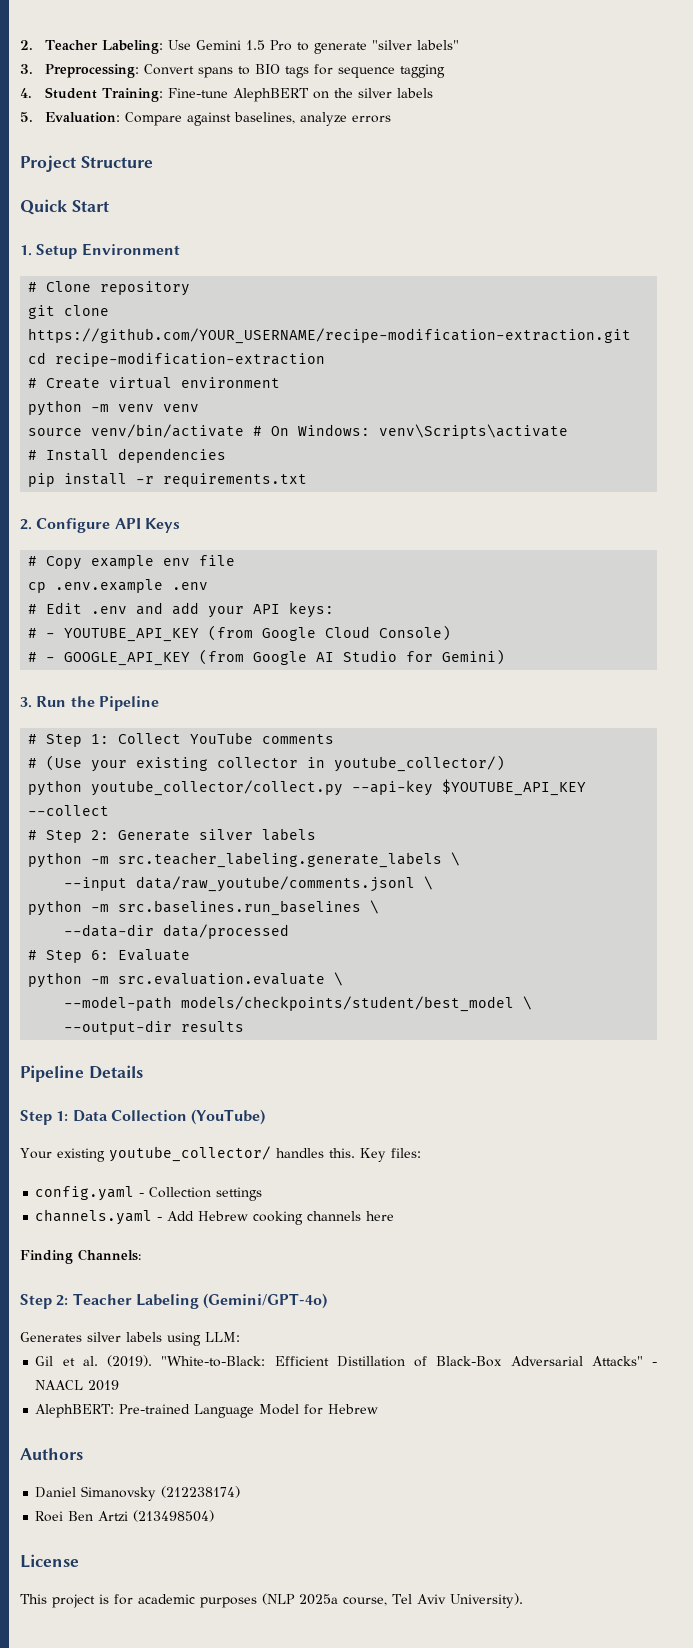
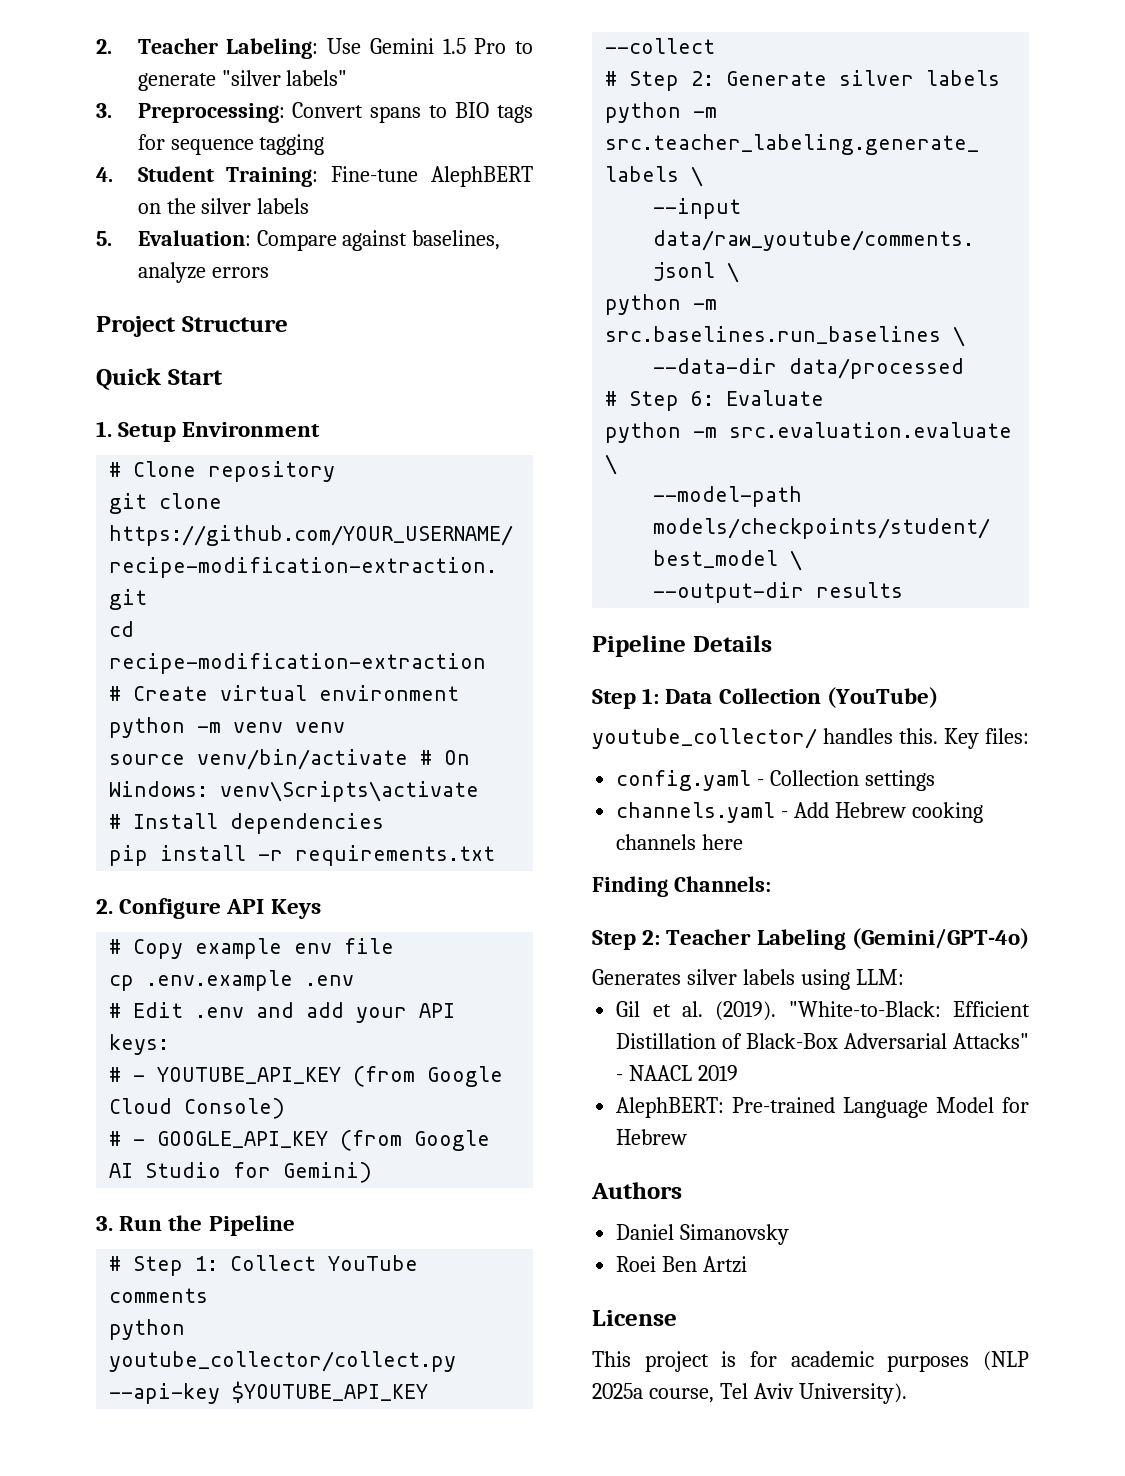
- # (Use your existing collector in youtube_collector/)
- Your existing youtube_collector/ handles this.
+ youtube_collector/ handles this.
- Daniel Simanovsky (212238174)
+ Daniel Simanovsky
- Roei Ben Artzi (213498504)
+ Roei Ben Artzi

